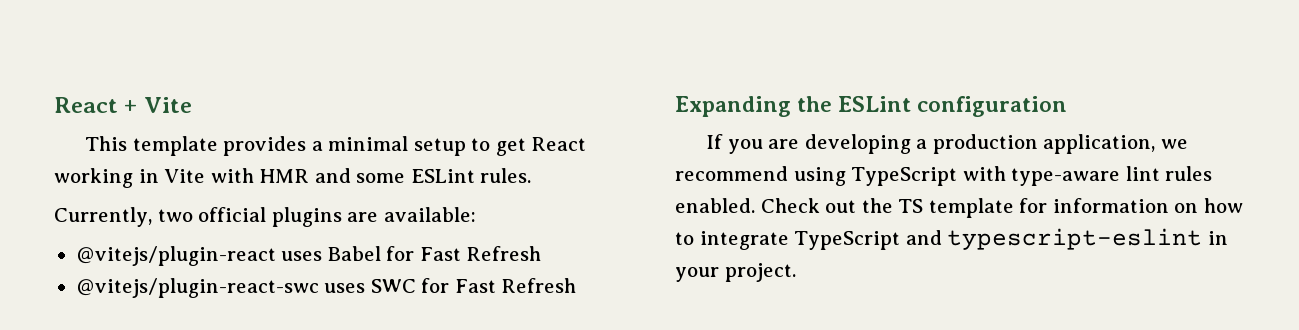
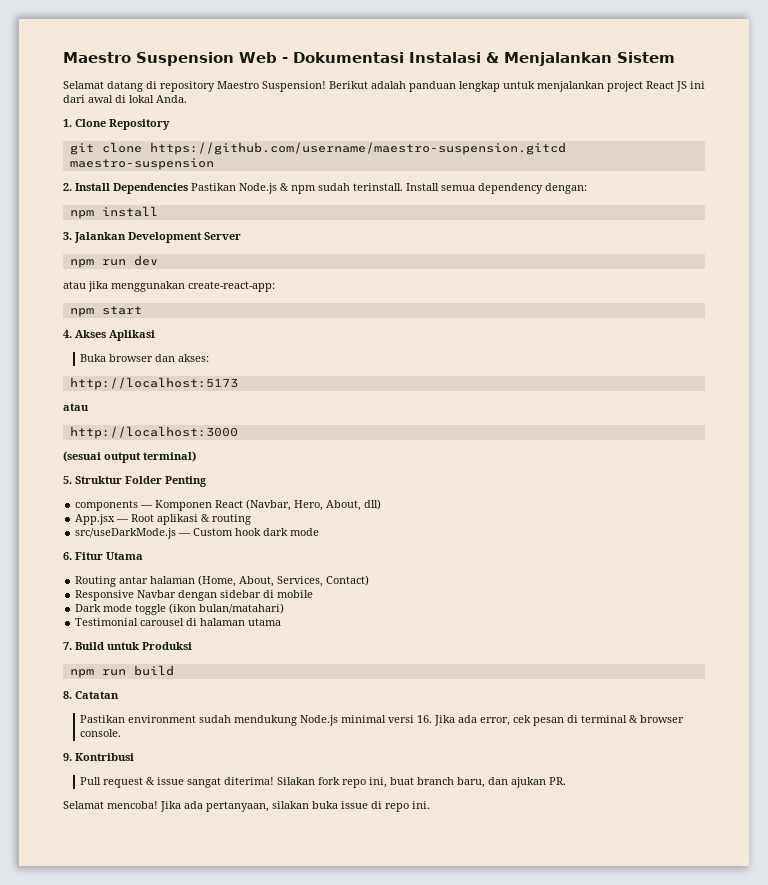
- React + Vite
- This template provides a minimal setup to get React working in Vite with HMR and some ESLint rules.
- Currently, two official plugins are available:
- @vitejs/plugin-react uses Babel for Fast Refresh
- @vitejs/plugin-react-swc uses SWC for Fast Refresh
- Expanding the ESLint configuration
- If you are developing a production application, we recommend using TypeScript with type-aware lint rules enabled. Check out the TS template for information on how to integrate TypeScript and typescript-eslint in your project.
+ Maestro Suspension Web - Dokumentasi Instalasi & Menjalankan Sistem
+ Selamat datang di repository Maestro Suspension! Berikut adalah panduan lengkap untuk menjalankan project React JS ini dari awal di lokal Anda.
+ 1. Clone Repository
+ git clone https://github.com/username/maestro-suspension.gitcd maestro-suspension
+ 2. Install Dependencies Pastikan Node.js & npm sudah terinstall. Install semua dependency dengan:
+ npm install
+ 3. Jalankan Development Server
+ npm run dev
+ atau jika menggunakan create-react-app:
+ npm start
+ 4. Akses Aplikasi
+ Buka browser dan akses:
+ http://localhost:5173
+ atau
+ http://localhost:3000
+ (sesuai output terminal)
+ 5. Struktur Folder Penting
+ components — Komponen React (Navbar, Hero, About, dll)
+ App.jsx — Root aplikasi & routing
+ src/useDarkMode.js — Custom hook dark mode
+ 6. Fitur Utama
+ Routing antar halaman (Home, About, Services, Contact)
+ Responsive Navbar dengan sidebar di mobile
+ Dark mode toggle (ikon bulan/matahari)
+ Testimonial carousel di halaman utama
+ 7. Build untuk Produksi
+ npm run build
+ 8. Catatan
+ Pastikan environment sudah mendukung Node.js minimal versi 16. Jika ada error, cek pesan di terminal & browser console.
+ 9. Kontribusi
+ Pull request & issue sangat diterima! Silakan fork repo ini, buat branch baru, dan ajukan PR.
+ Selamat mencoba! Jika ada pertanyaan, silakan buka issue di repo ini.

